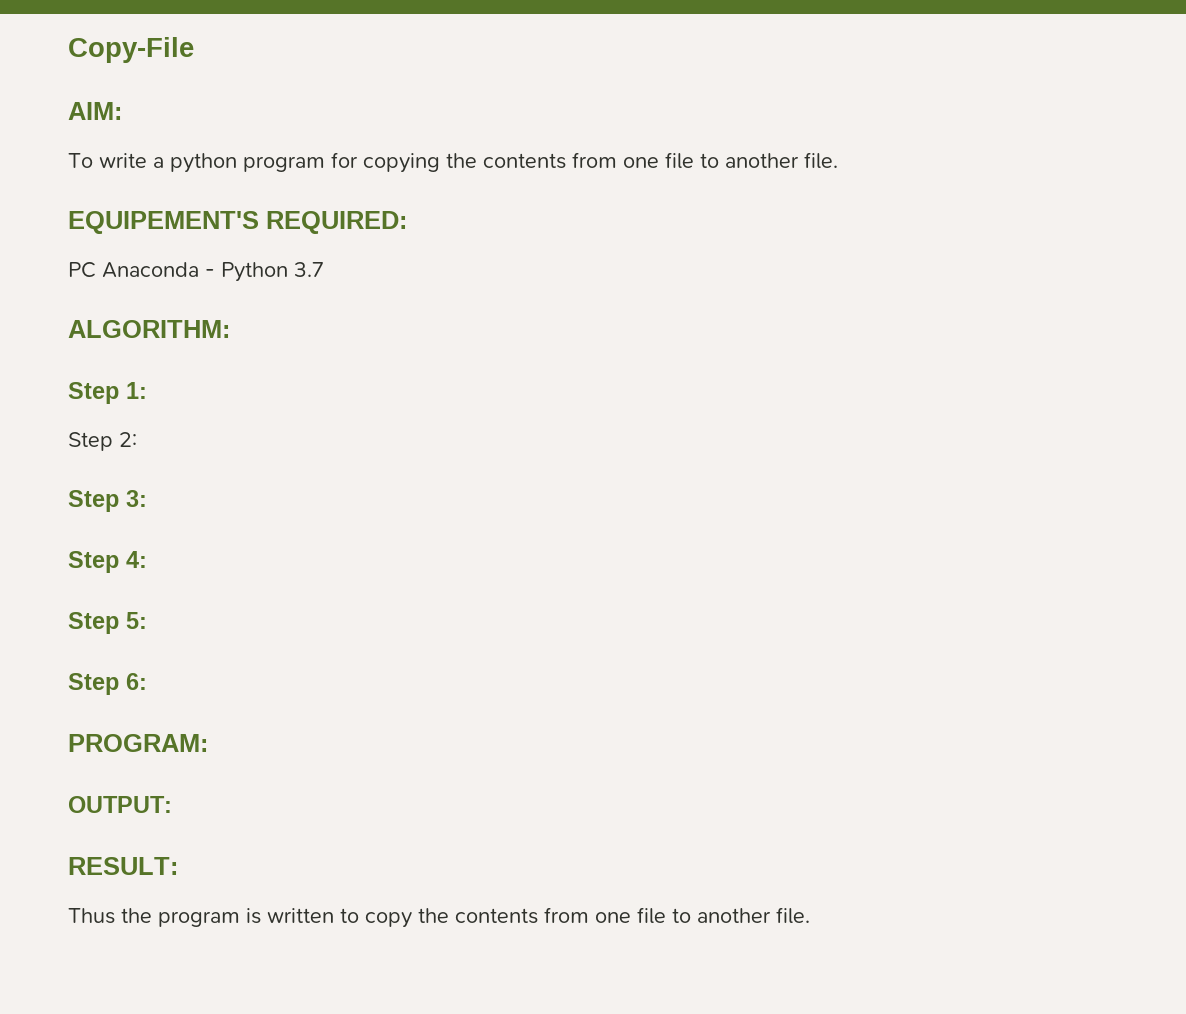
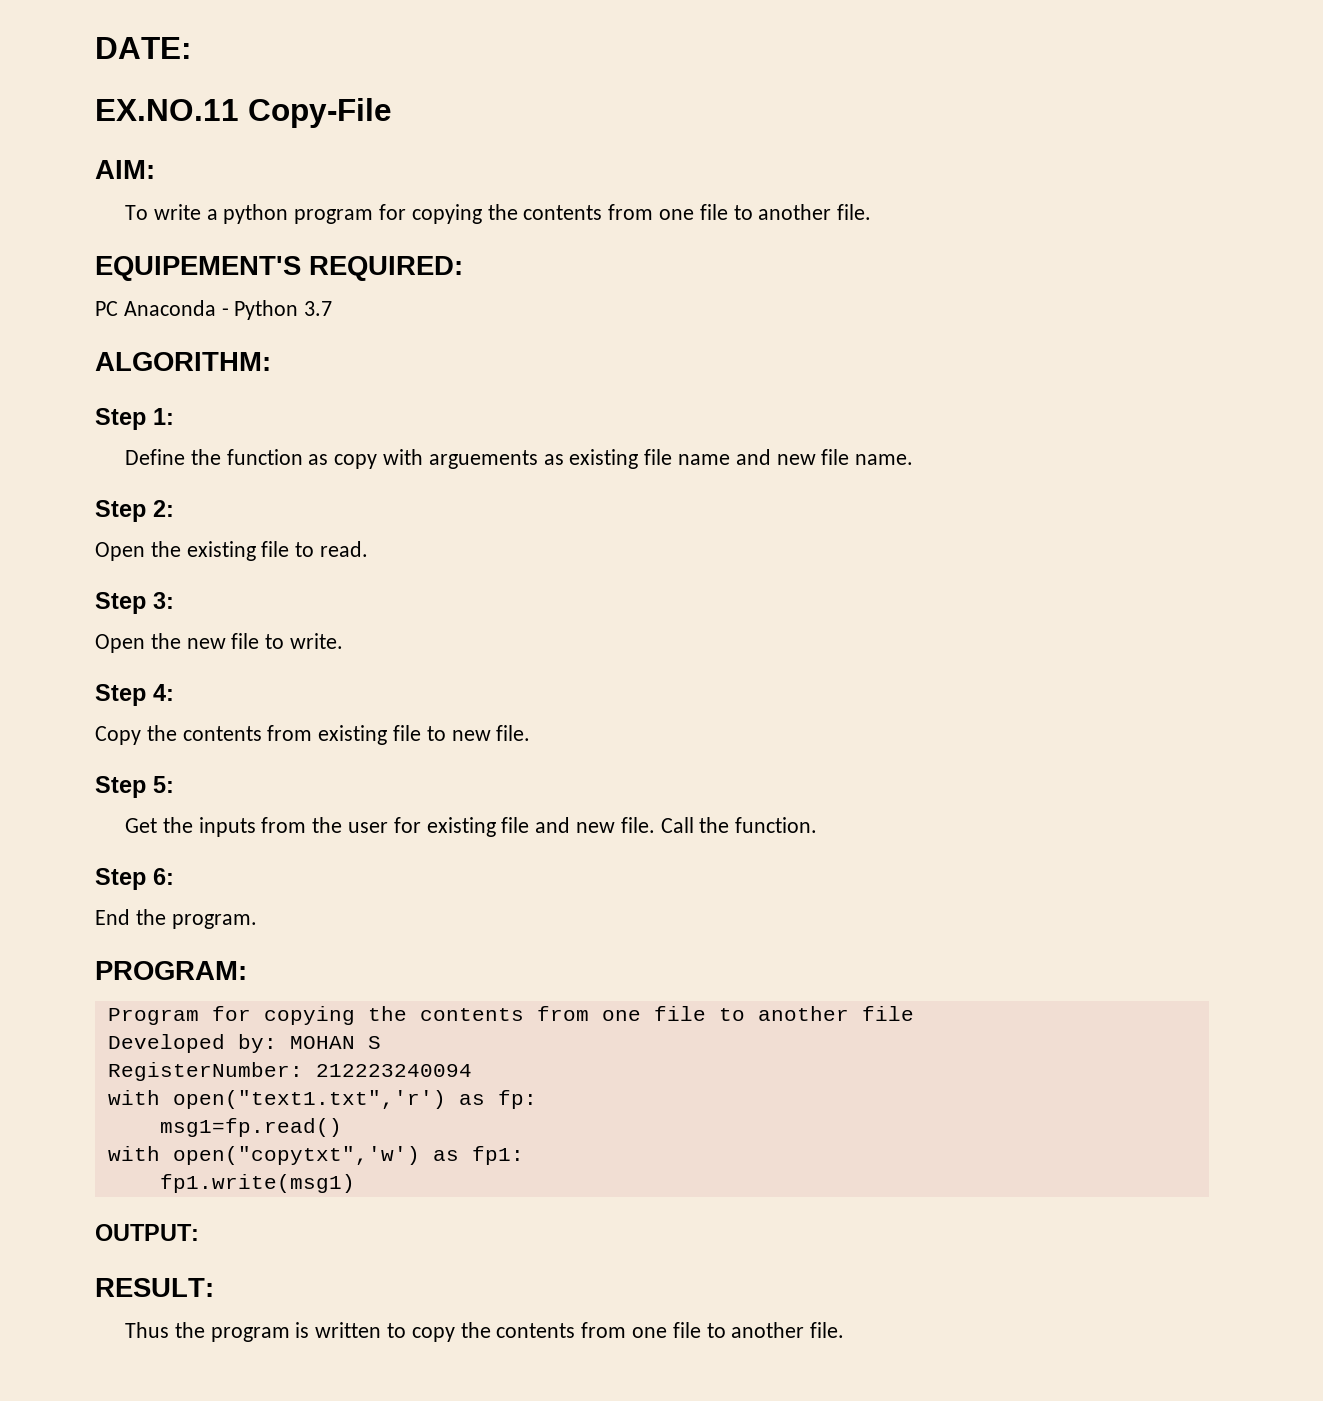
- Copy-File
+ DATE:
+ EX.NO.11 Copy-File
+ Define the function as copy with arguements as existing file name and new file name.
  Step 2:
+ Open the existing file to read.
  Step 3:
+ Open the new file to write.
  Step 4:
+ Copy the contents from existing file to new file.
  Step 5:
+ Get the inputs from the user for existing file and new file. Call the function.
  Step 6:
+ End the program.
  PROGRAM:
+ Program for copying the contents from one file to another file
+ Developed by: MOHAN S
+ RegisterNumber: 212223240094
+ with open("text1.txt",'r') as fp:
+ msg1=fp.read()
+ with open("copytxt",'w') as fp1:
+ fp1.write(msg1)

